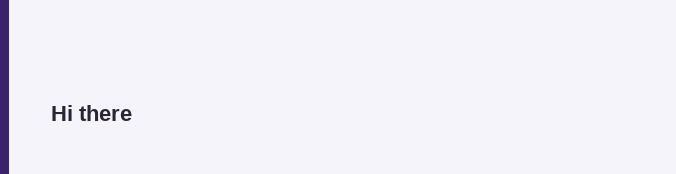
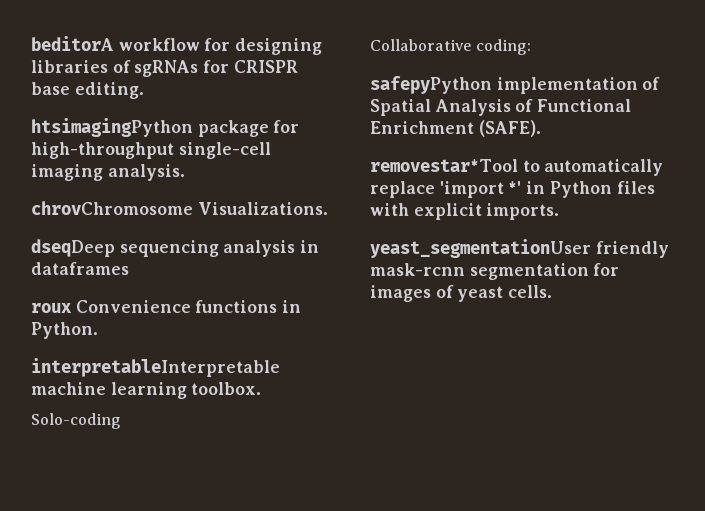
- Hi there
+ beditorA workflow for designing libraries of sgRNAs for CRISPR base editing.
+ htsimagingPython package for high-throughput single-cell imaging analysis.
+ chrovChromosome Visualizations.
+ dseqDeep sequencing analysis in dataframes
+ roux Convenience functions in Python.
+ interpretableInterpretable machine learning toolbox.
+ Solo-coding
+ Collaborative coding:
+ safepyPython implementation of Spatial Analysis of Functional Enrichment (SAFE).
+ removestar*Tool to automatically replace 'import *' in Python files with explicit imports.
+ yeast_segmentationUser friendly mask-rcnn segmentation for images of yeast cells.

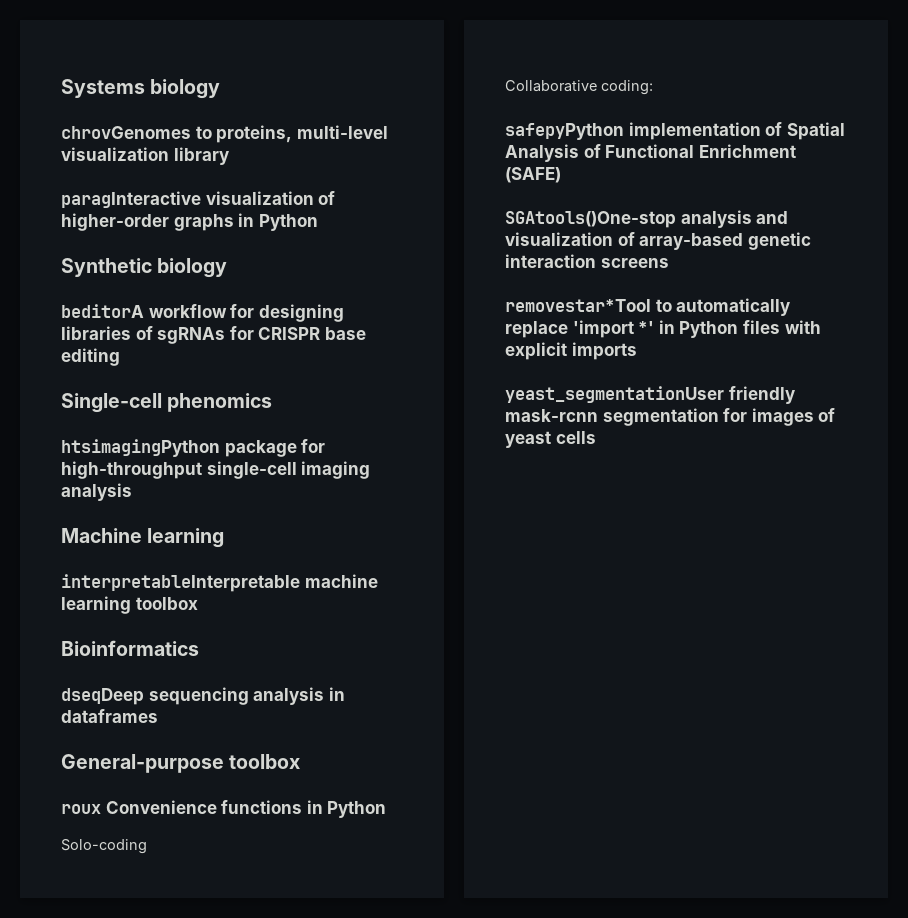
+ Systems biology
+ chrovGenomes to proteins, multi-level visualization library
+ paragInteractive visualization of higher-order graphs in Python
+ Synthetic biology
- beditorA workflow for designing libraries of sgRNAs for CRISPR base editing.
+ beditorA workflow for designing libraries of sgRNAs for CRISPR base editing
+ Single-cell phenomics
- htsimagingPython package for high-throughput single-cell imaging analysis.
- chrovChromosome Visualizations.
+ htsimagingPython package for high-throughput single-cell imaging analysis
+ Machine learning
+ interpretableInterpretable machine learning toolbox
+ Bioinformatics
+ General-purpose toolbox
- roux Convenience functions in Python.
- interpretableInterpretable machine learning toolbox.
+ roux Convenience functions in Python
- safepyPython implementation of Spatial Analysis of Functional Enrichment (SAFE).
+ safepyPython implementation of Spatial Analysis of Functional Enrichment (SAFE)
+ SGAtools()One-stop analysis and visualization of array-based genetic interaction screens
- removestar*Tool to automatically replace 'import *' in Python files with explicit imports.
+ removestar*Tool to automatically replace 'import *' in Python files with explicit imports
- yeast_segmentationUser friendly mask-rcnn segmentation for images of yeast cells.
+ yeast_segmentationUser friendly mask-rcnn segmentation for images of yeast cells

